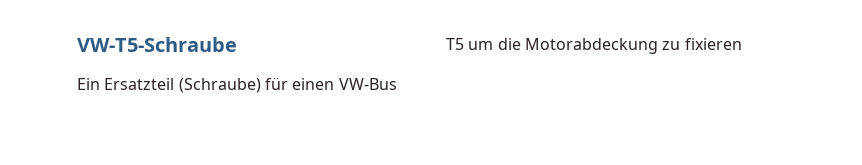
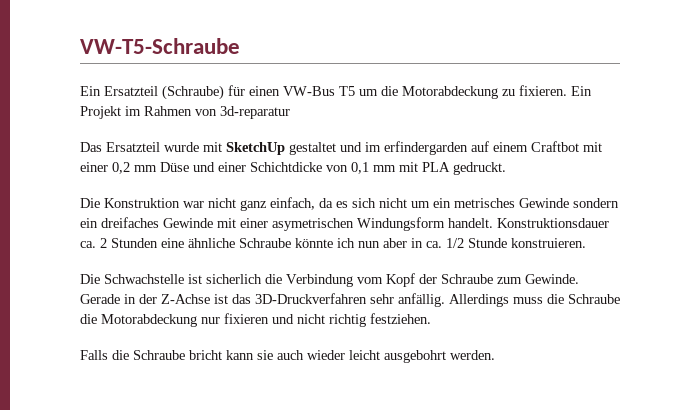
- Ein Ersatzteil (Schraube) für einen VW-Bus T5 um die Motorabdeckung zu fixieren
+ Ein Ersatzteil (Schraube) für einen VW-Bus T5 um die Motorabdeckung zu fixieren. Ein Projekt im Rahmen von 3d-reparatur
+ Das Ersatzteil wurde mit SketchUp gestaltet und im erfindergarden auf einem Craftbot mit einer 0,2 mm Düse und einer Schichtdicke von 0,1 mm mit PLA gedruckt.
+ Die Konstruktion war nicht ganz einfach, da es sich nicht um ein metrisches Gewinde sondern ein dreifaches Gewinde mit einer asymetrischen Windungsform handelt. Konstruktionsdauer ca. 2 Stunden eine ähnliche Schraube könnte ich nun aber in ca. 1/2 Stunde konstruieren.
+ Die Schwachstelle ist sicherlich die Verbindung vom Kopf der Schraube zum Gewinde. Gerade in der Z-Achse ist das 3D-Druckverfahren sehr anfällig. Allerdings muss die Schraube die Motorabdeckung nur fixieren und nicht richtig festziehen.
+ Falls die Schraube bricht kann sie auch wieder leicht ausgebohrt werden.

